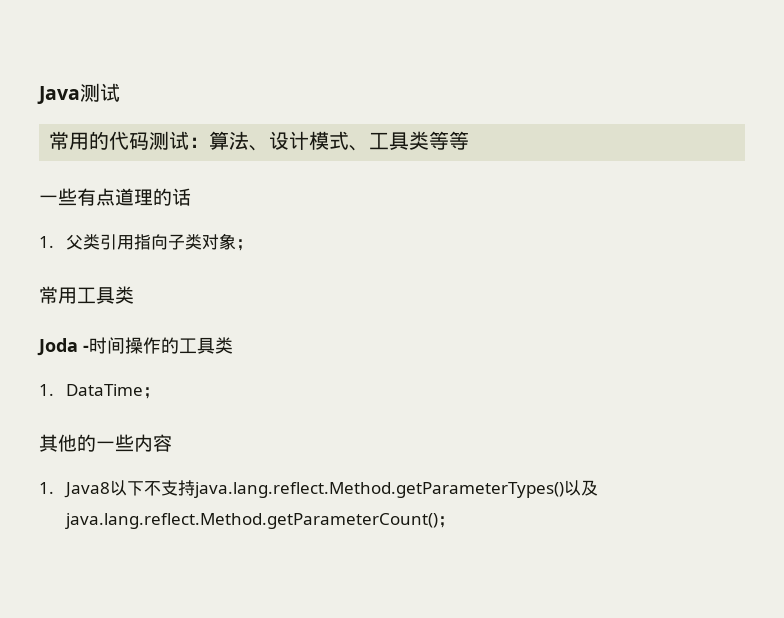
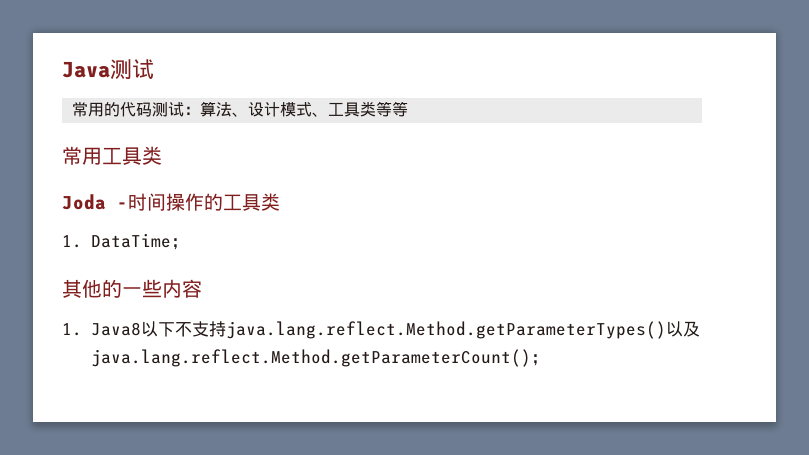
- 一些有点道理的话
- 1.父类引用指向子类对象；

